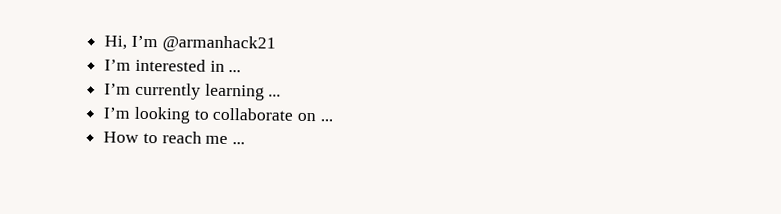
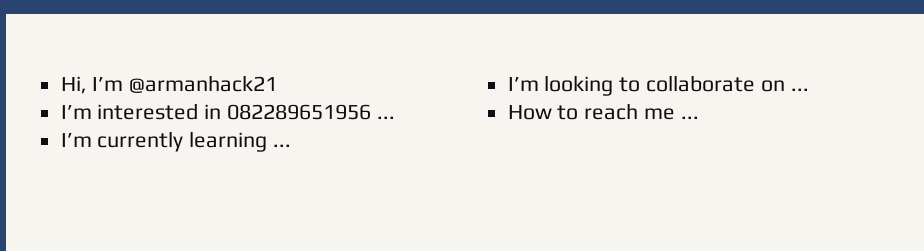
- I’m interested in ...
+ I’m interested in 082289651956 ...

